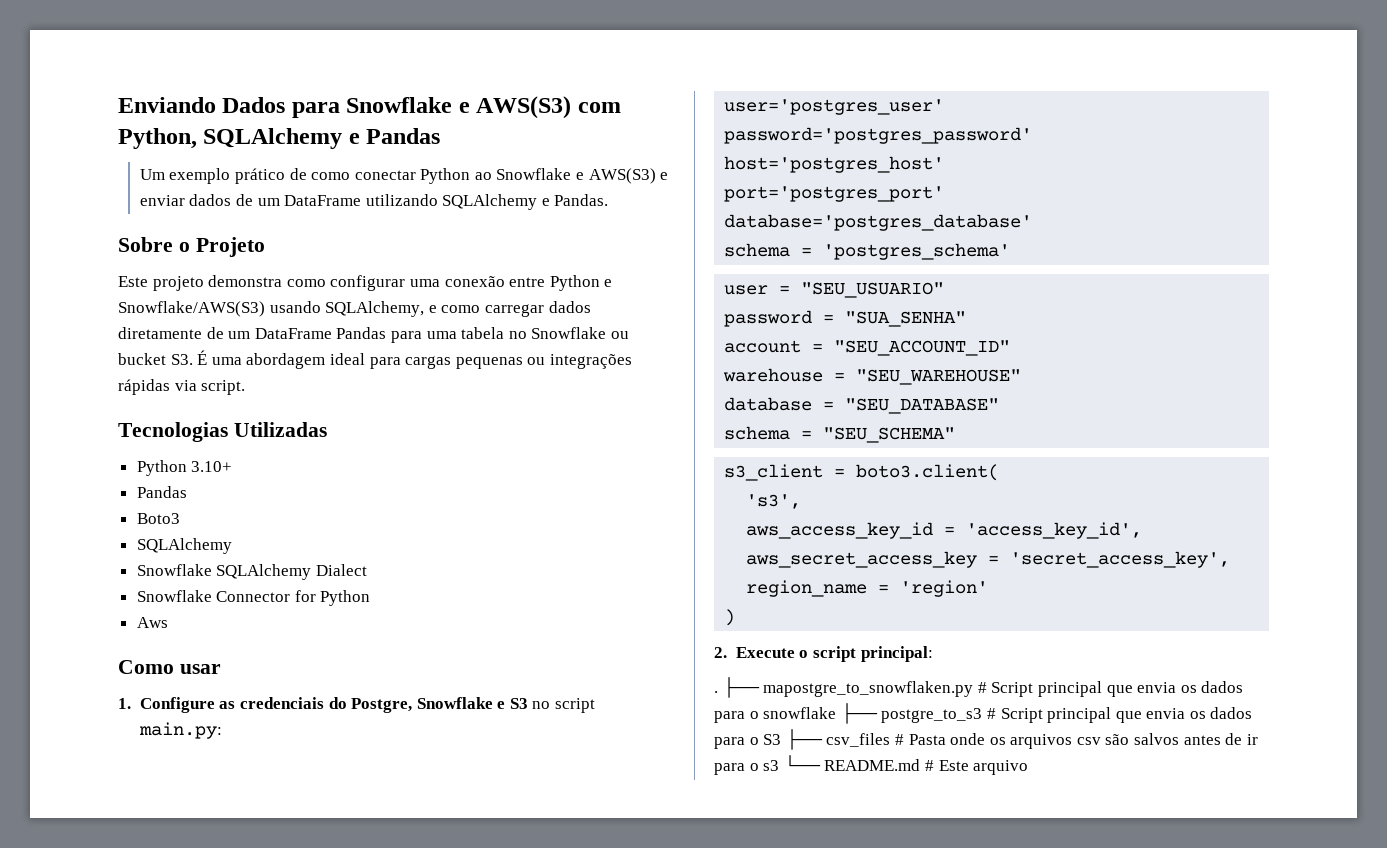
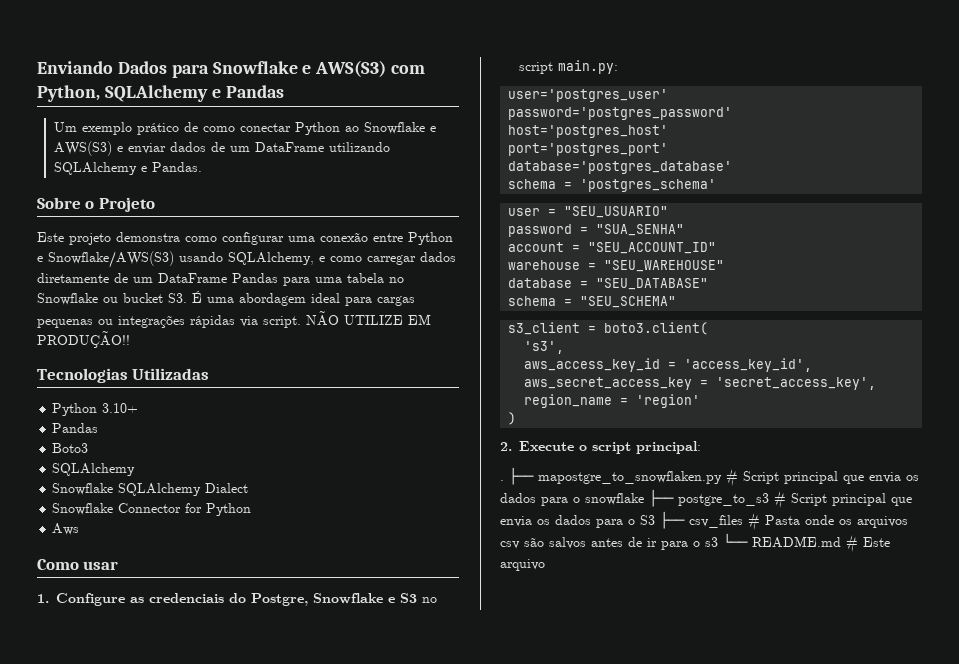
+ NÃO UTILIZE EM PRODUÇÃO!!

